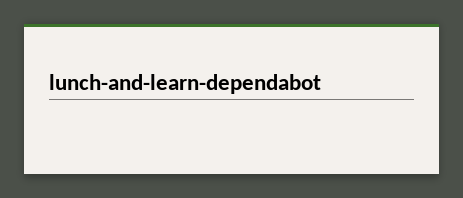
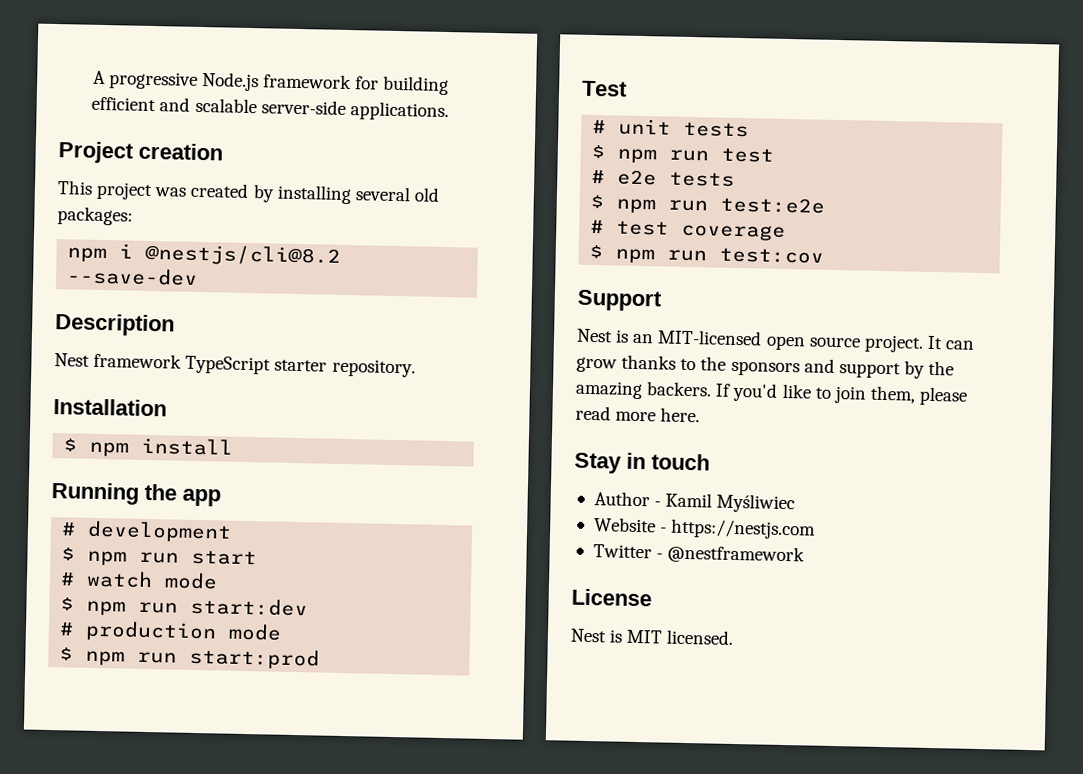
- lunch-and-learn-dependabot
+ A progressive Node.js framework for building efficient and scalable server-side applications.
+ Project creation
+ This project was created by installing several old packages:
+ npm i @nestjs/cli@8.2 --save-dev
+ Description
+ Nest framework TypeScript starter repository.
+ Installation
+ $ npm install
+ Running the app
+ # development
+ $ npm run start
+ # watch mode
+ $ npm run start:dev
+ # production mode
+ $ npm run start:prod
+ Test
+ # unit tests
+ $ npm run test
+ # e2e tests
+ $ npm run test:e2e
+ # test coverage
+ $ npm run test:cov
+ Support
+ Nest is an MIT-licensed open source project. It can grow thanks to the sponsors and support by the amazing backers. If you'd like to join them, please read more here.
+ Stay in touch
+ Author - Kamil Myśliwiec
+ Website - https://nestjs.com
+ Twitter - @nestframework
+ License
+ Nest is MIT licensed.

